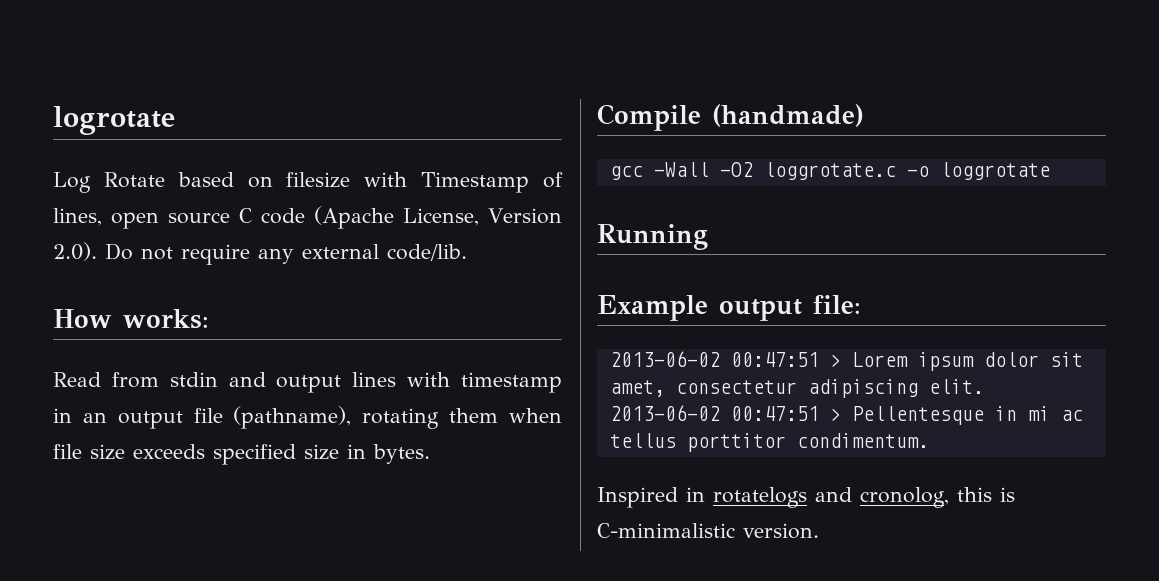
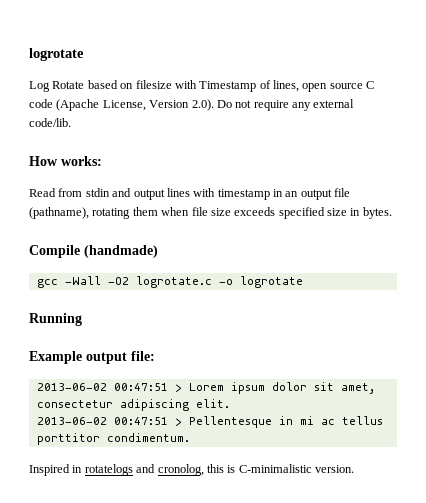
- gcc -Wall -O2 loggrotate.c -o loggrotate
+ gcc -Wall -O2 logrotate.c -o logrotate

